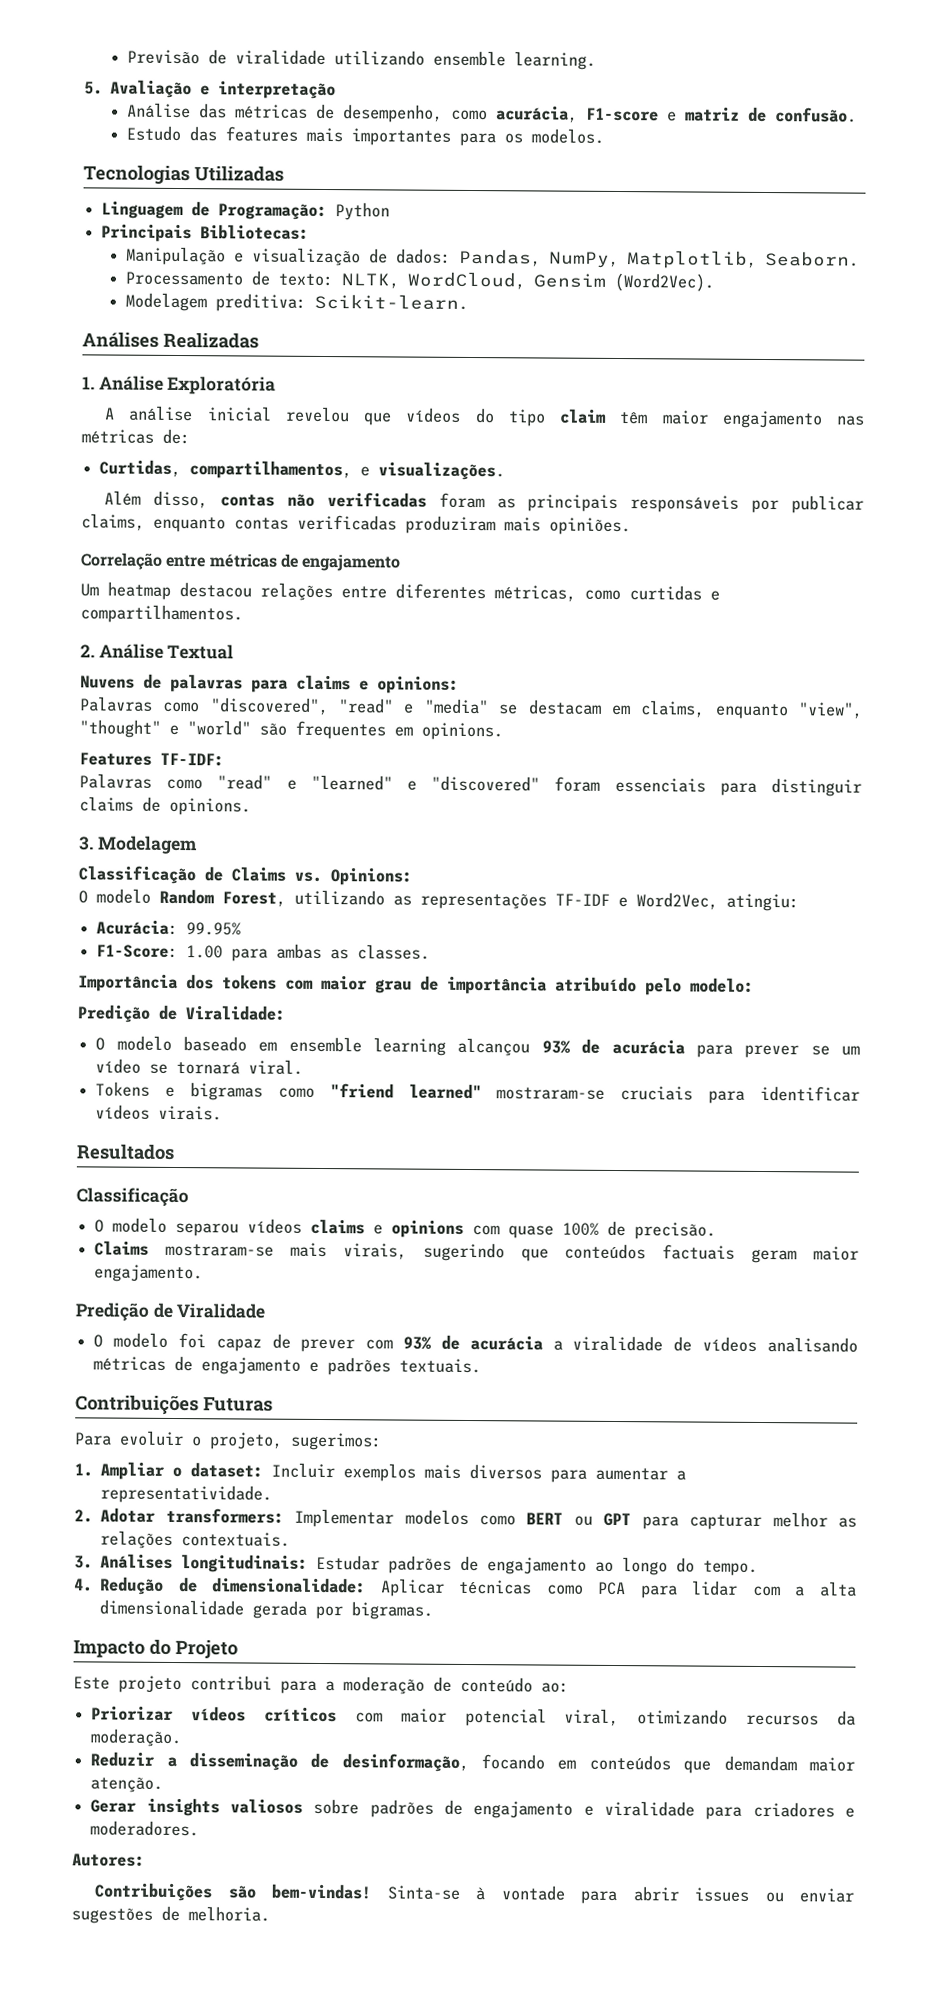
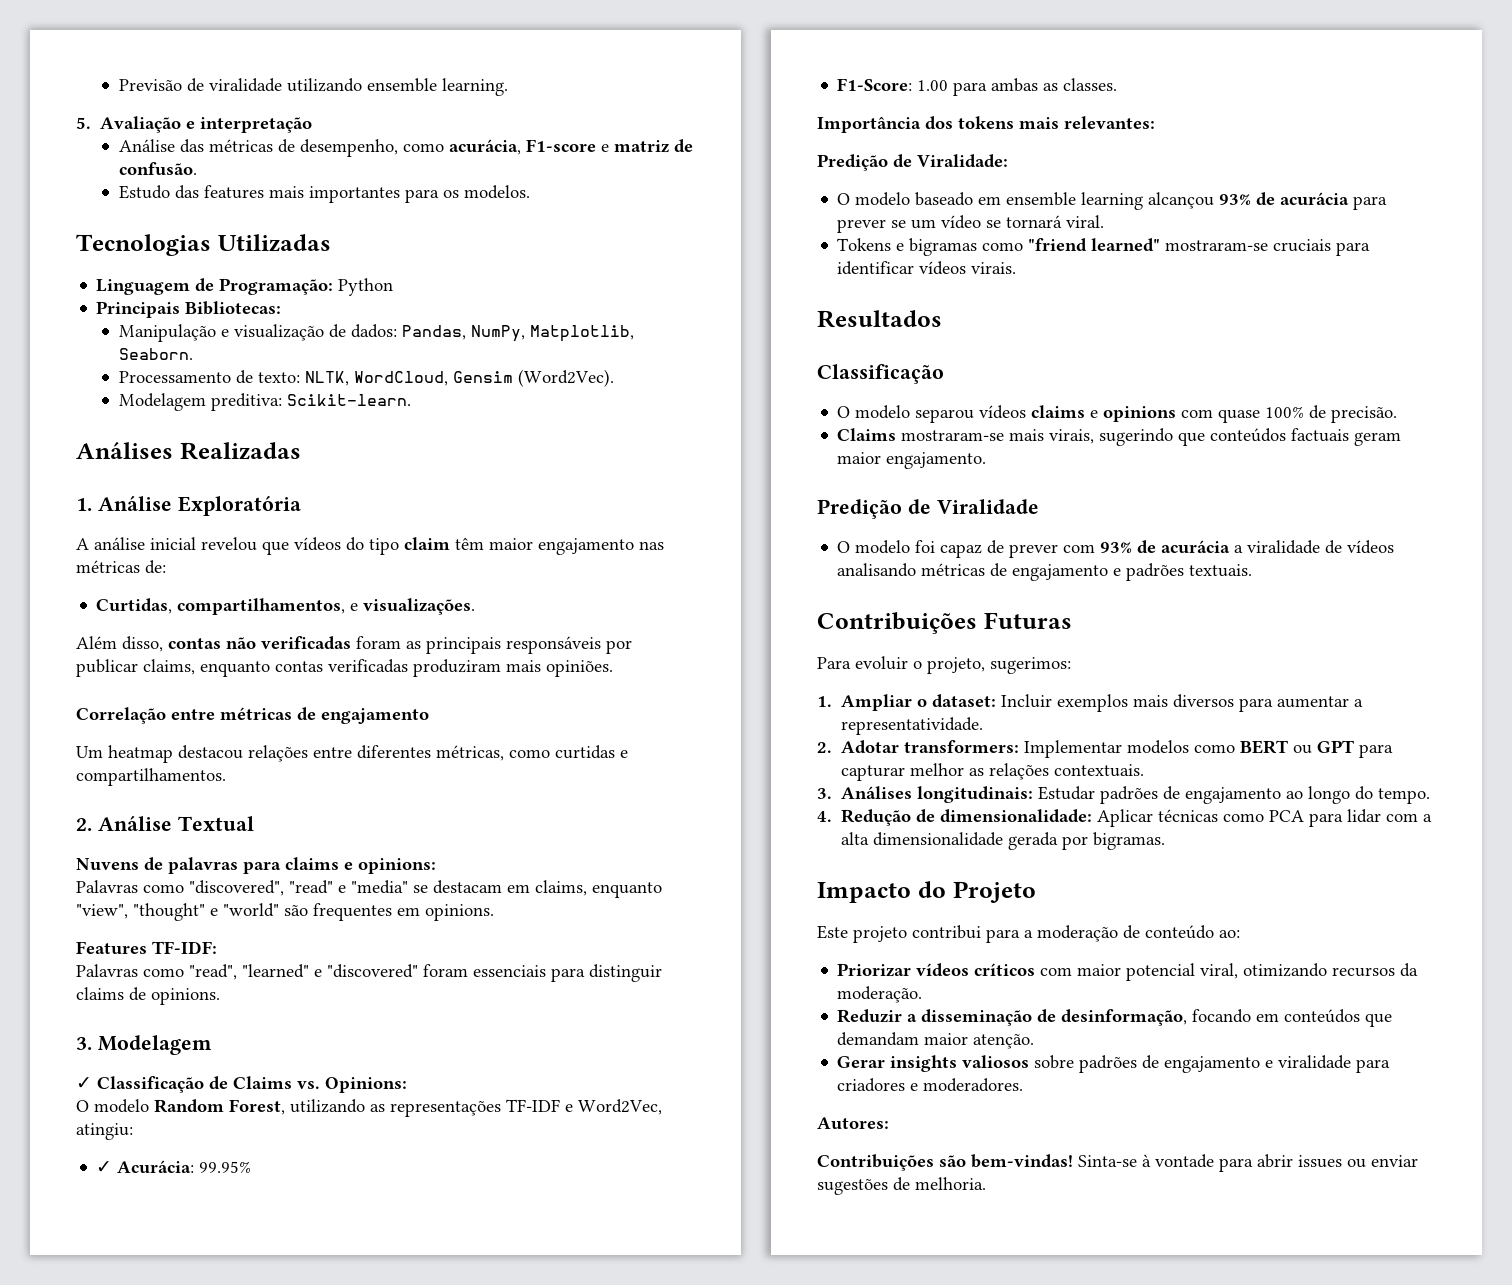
- Palavras como "read" e "learned" e "discovered" foram essenciais para distinguir claims de opinions.
+ Palavras como "read", "learned" e "discovered" foram essenciais para distinguir claims de opinions.
- Classificação de Claims vs. Opinions:
+ ✓ Classificação de Claims vs. Opinions:
- Acurácia: 99.95%
+ ✓ Acurácia: 99.95%
- Importância dos tokens com maior grau de importância atribuído pelo modelo:
+ Importância dos tokens mais relevantes:

